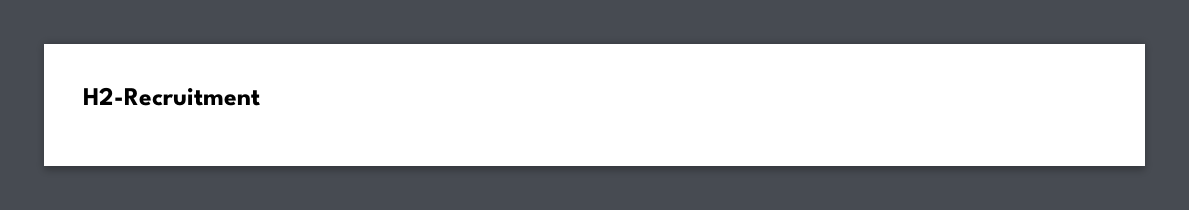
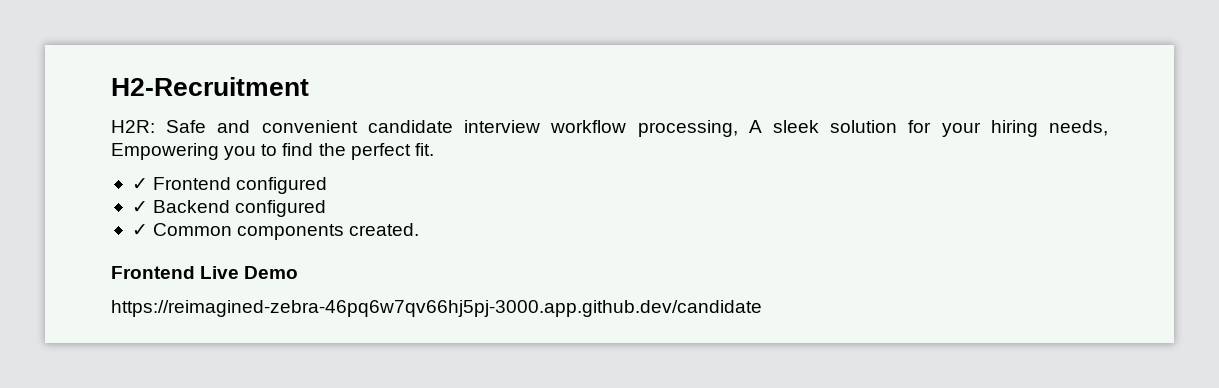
+ H2R: Safe and convenient candidate interview workflow processing, A sleek solution for your hiring needs, Empowering you to find the perfect fit.
+ ✓ Frontend configured
+ ✓ Backend configured
+ ✓ Common components created.
+ Frontend Live Demo
+ https://reimagined-zebra-46pq6w7qv66hj5pj-3000.app.github.dev/candidate

